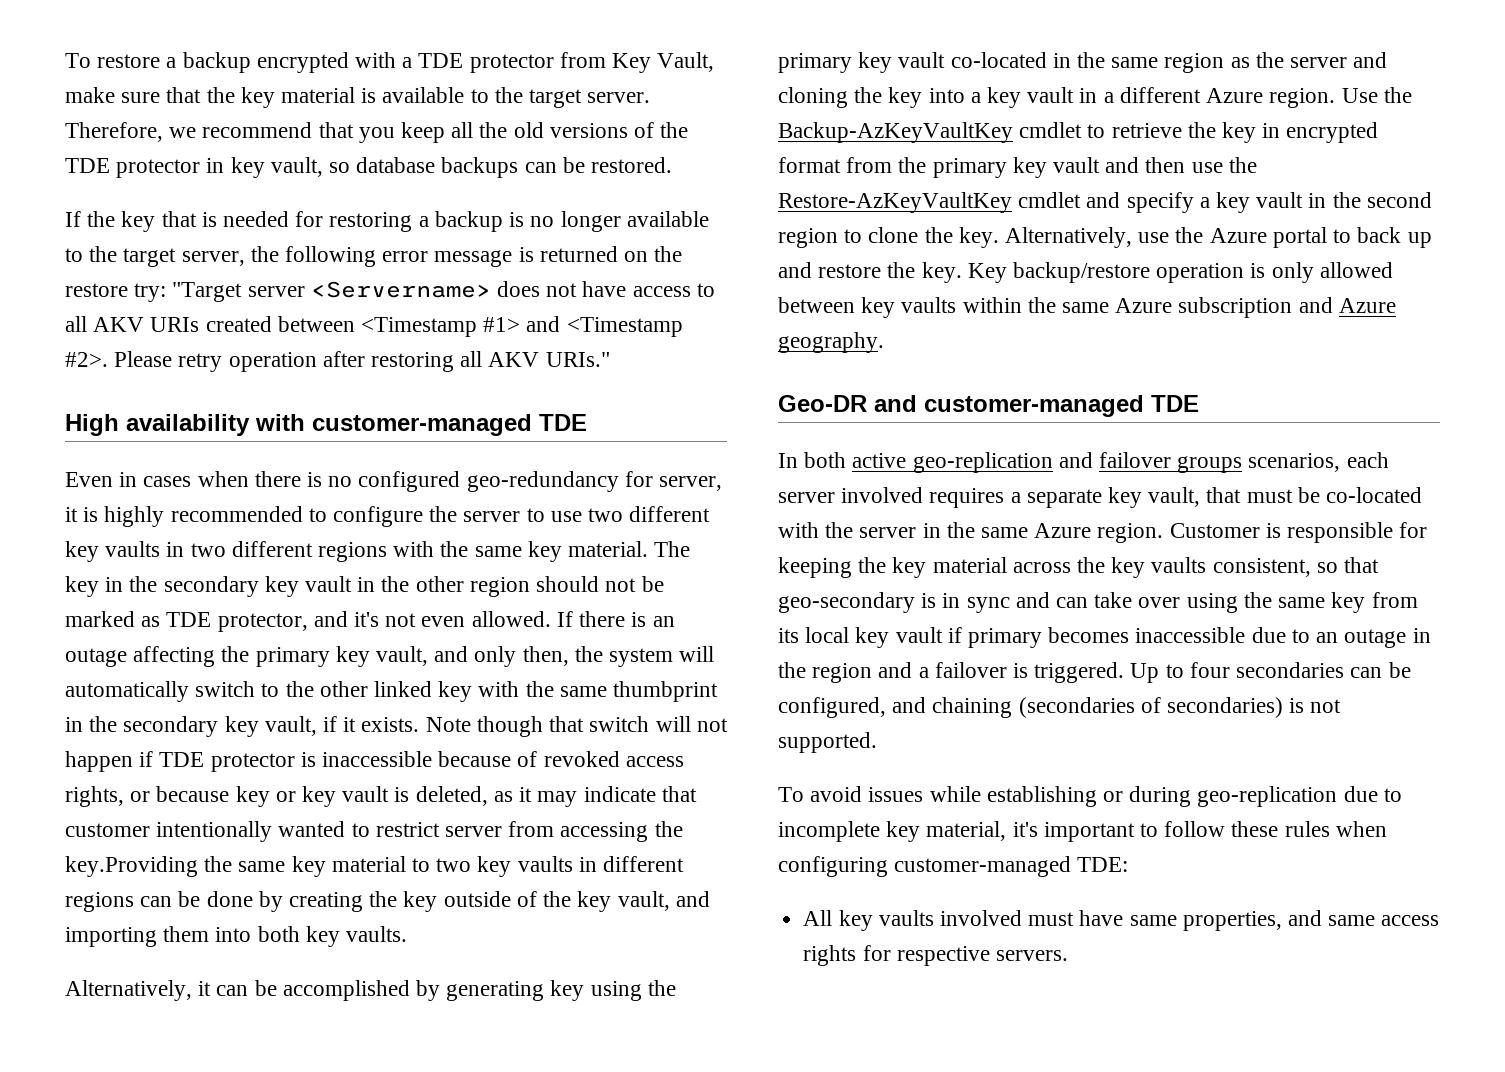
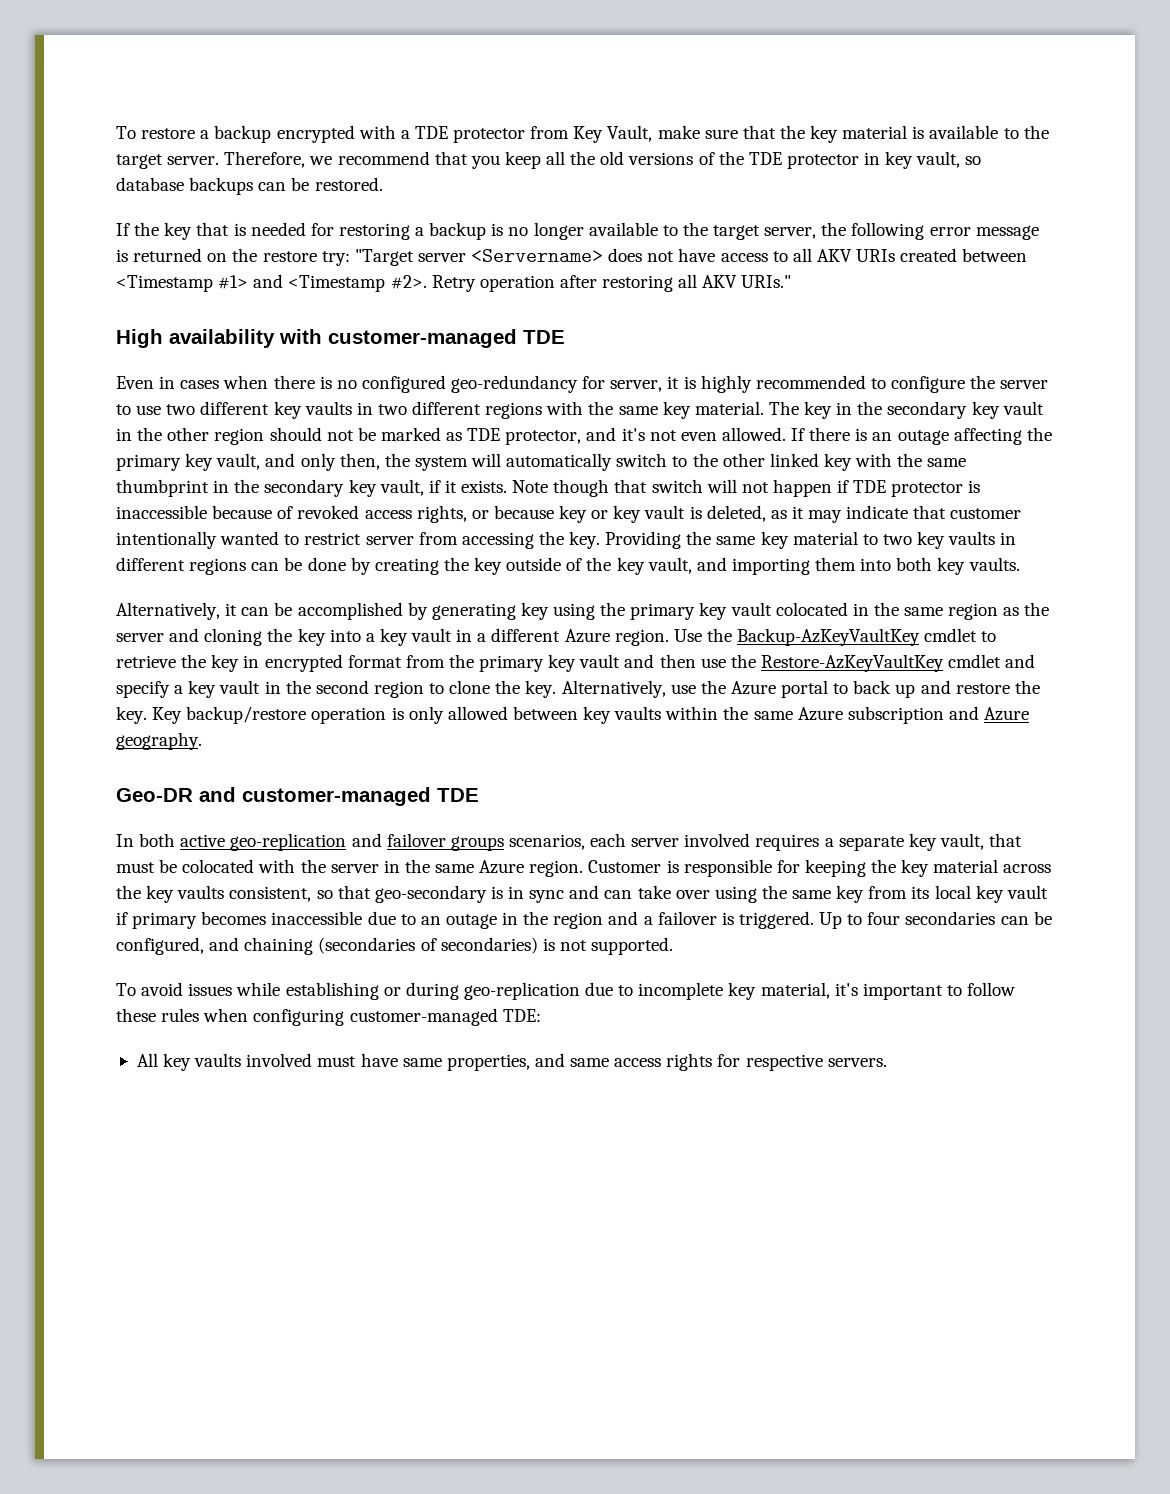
- Please retry operation after restoring all AKV URIs."
+ Retry operation after restoring all AKV URIs."
- Note though that switch will not happen if TDE protector is inaccessible because of revoked access rights, or because key or key vault is deleted, as it may indicate that customer intentionally wanted to restrict server from accessing the key.Providing the same key material to two key vaults in different regions can be done by creating the key outside of the key vault, and importing them into both key vaults.
+ Note though that switch will not happen if TDE protector is inaccessible because of revoked access rights, or because key or key vault is deleted, as it may indicate that customer intentionally wanted to restrict server from accessing the key. Providing the same key material to two key vaults in different regions can be done by creating the key outside of the key vault, and importing them into both key vaults.
- Alternatively, it can be accomplished by generating key using the primary key vault co-located in the same region as the server and cloning the key into a key vault in a different Azure region.
+ Alternatively, it can be accomplished by generating key using the primary key vault colocated in the same region as the server and cloning the key into a key vault in a different Azure region.
- In both active geo-replication and failover groups scenarios, each server involved requires a separate key vault, that must be co-located with the server in the same Azure region.
+ In both active geo-replication and failover groups scenarios, each server involved requires a separate key vault, that must be colocated with the server in the same Azure region.

